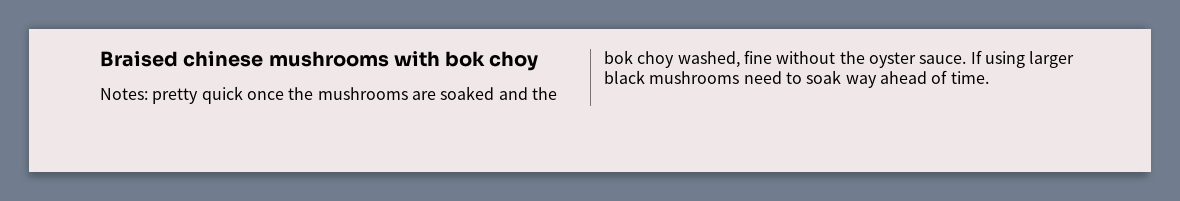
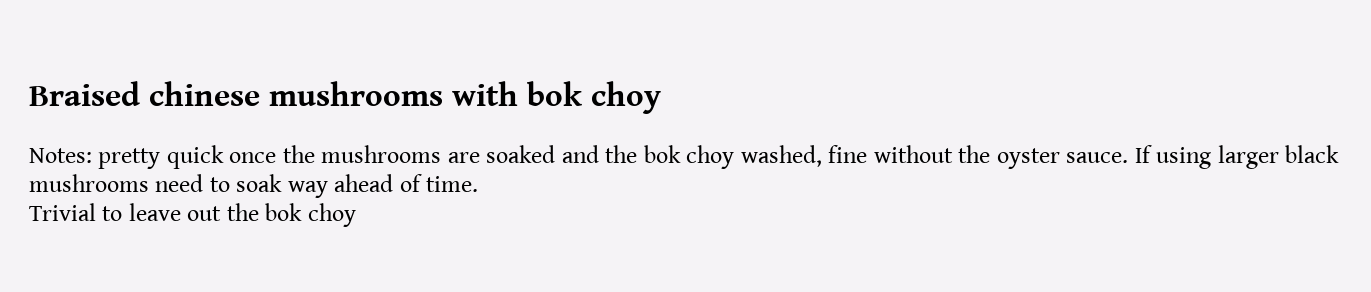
+ Trivial to leave out the bok choy

